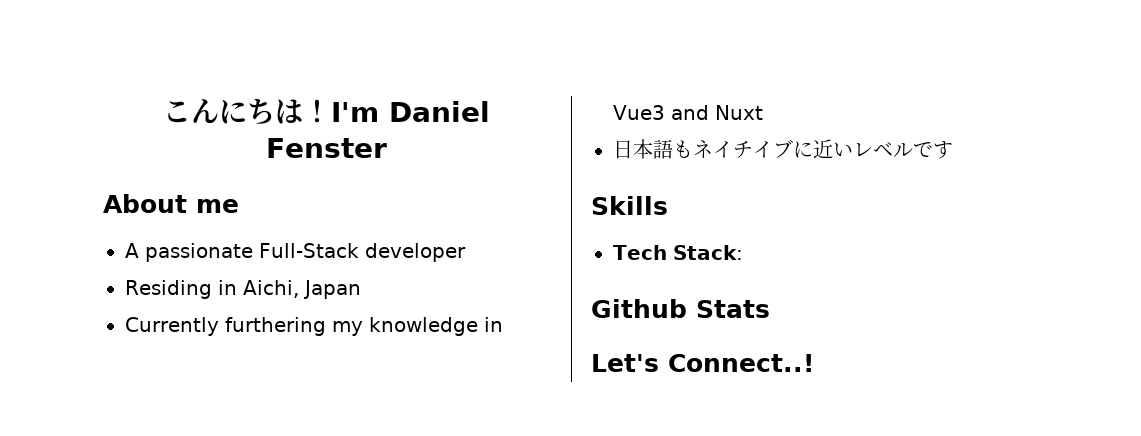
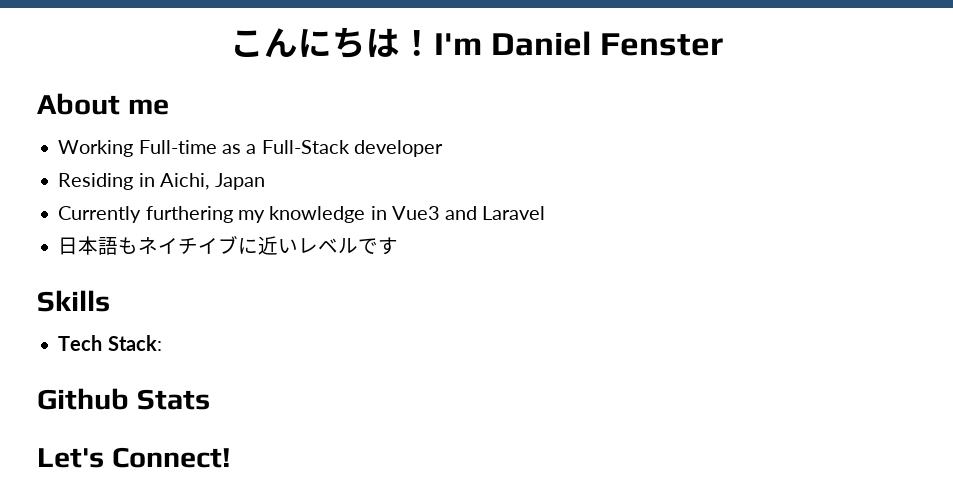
- A passionate Full-Stack developer
+ Working Full-time as a Full-Stack developer
- Currently furthering my knowledge in Vue3 and Nuxt
+ Currently furthering my knowledge in Vue3 and Laravel
- Let's Connect..!
+ Let's Connect!

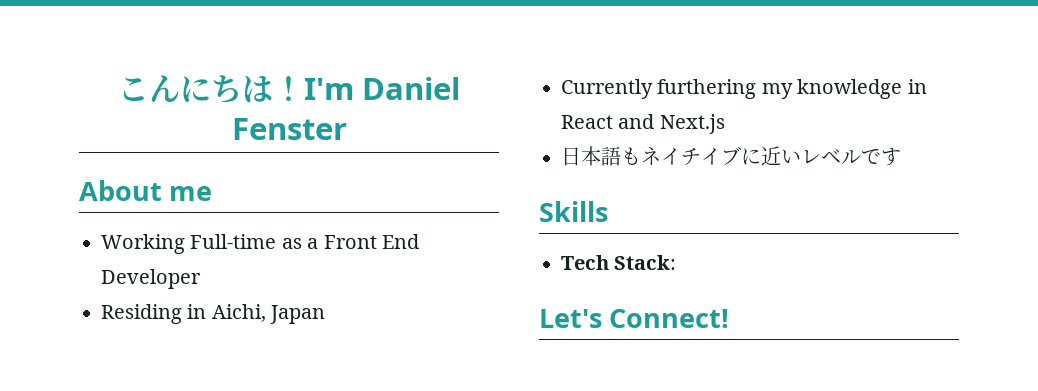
- Working Full-time as a Full-Stack developer
+ Working Full-time as a Front End Developer
- Currently furthering my knowledge in Vue3 and Laravel
+ Currently furthering my knowledge in React and Next.js
- Github Stats

